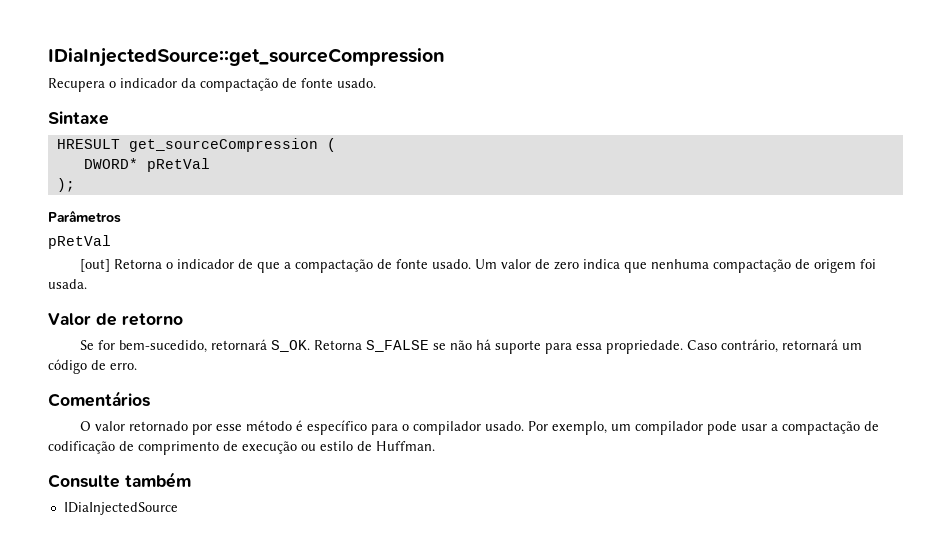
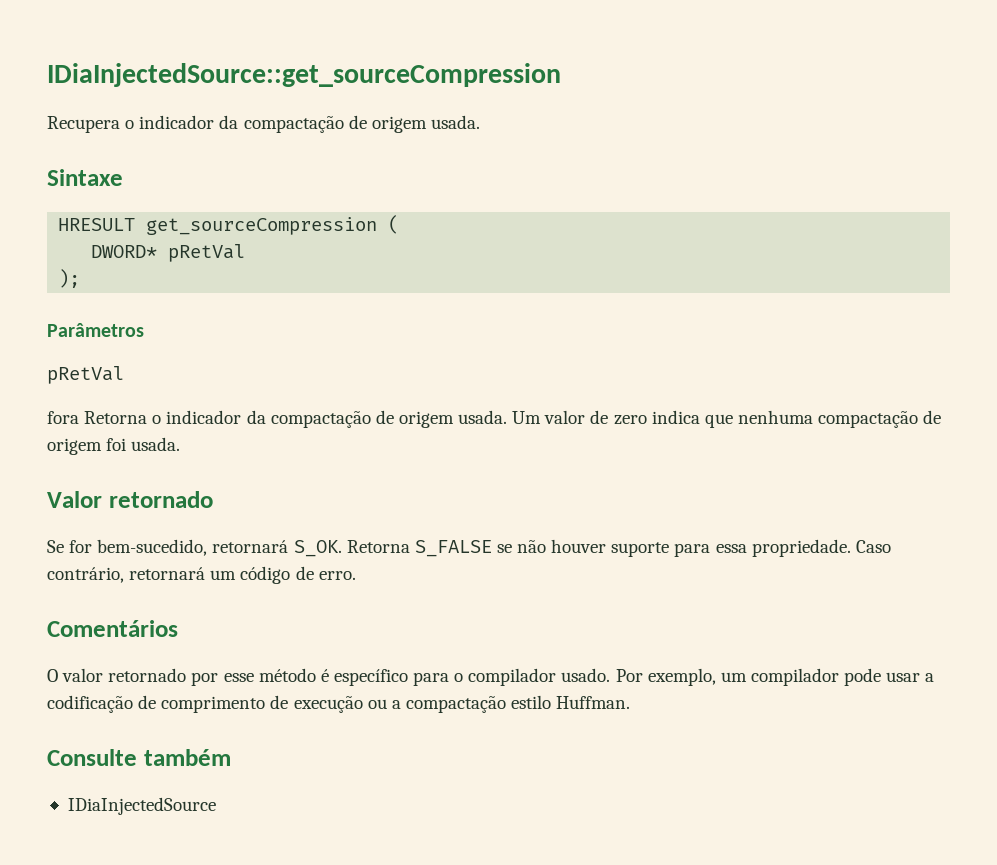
- Recupera o indicador da compactação de fonte usado.
+ Recupera o indicador da compactação de origem usada.
- [out] Retorna o indicador de que a compactação de fonte usado.
+ fora Retorna o indicador da compactação de origem usada.
- Valor de retorno
+ Valor retornado
- Retorna S_FALSE se não há suporte para essa propriedade.
+ Retorna S_FALSE se não houver suporte para essa propriedade.
- Por exemplo, um compilador pode usar a compactação de codificação de comprimento de execução ou estilo de Huffman.
+ Por exemplo, um compilador pode usar a codificação de comprimento de execução ou a compactação estilo Huffman.

